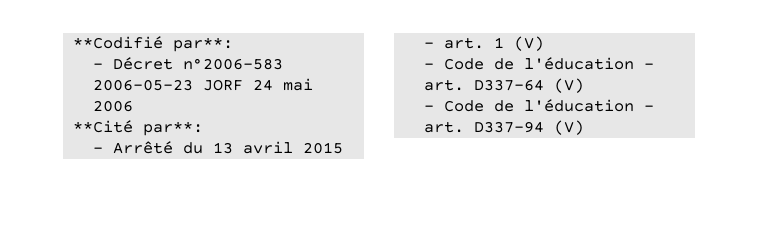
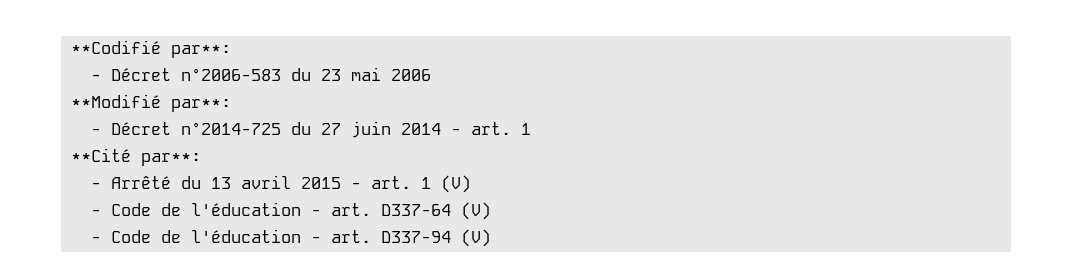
- - Décret n°2006-583 2006-05-23 JORF 24 mai 2006
+ - Décret n°2006-583 du 23 mai 2006
+ **Modifié par**:
+ - Décret n°2014-725 du 27 juin 2014 - art. 1

